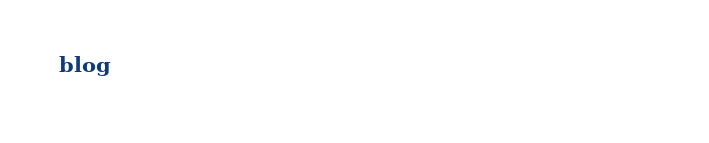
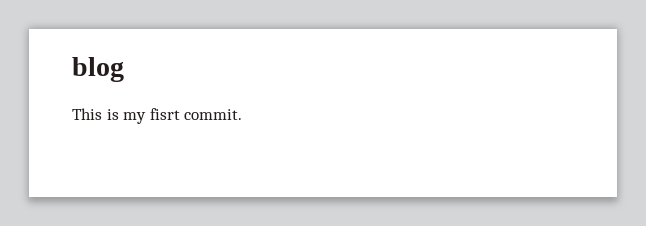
+ This is my fisrt commit.

